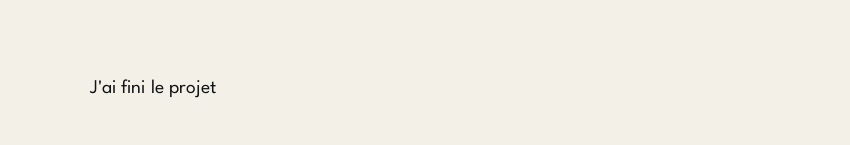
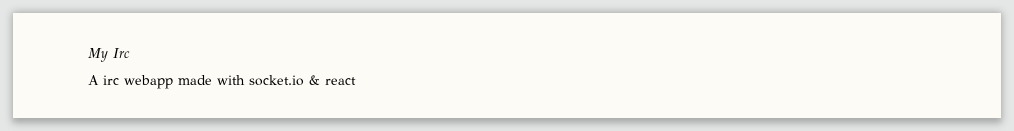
- J'ai fini le projet
+ My Irc
+ A irc webapp made with socket.io & react

